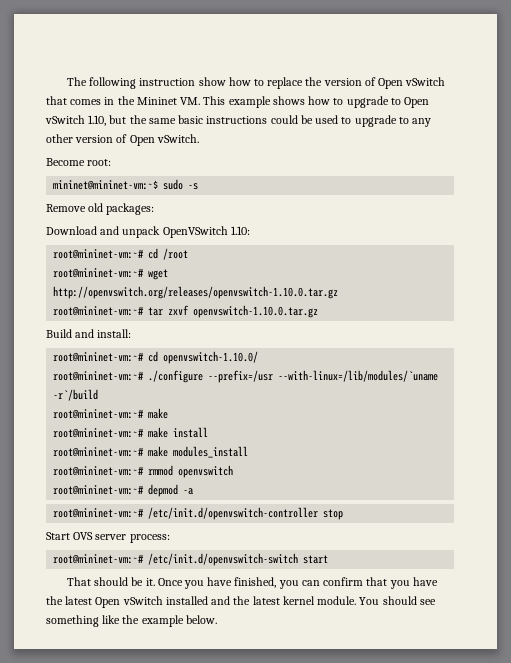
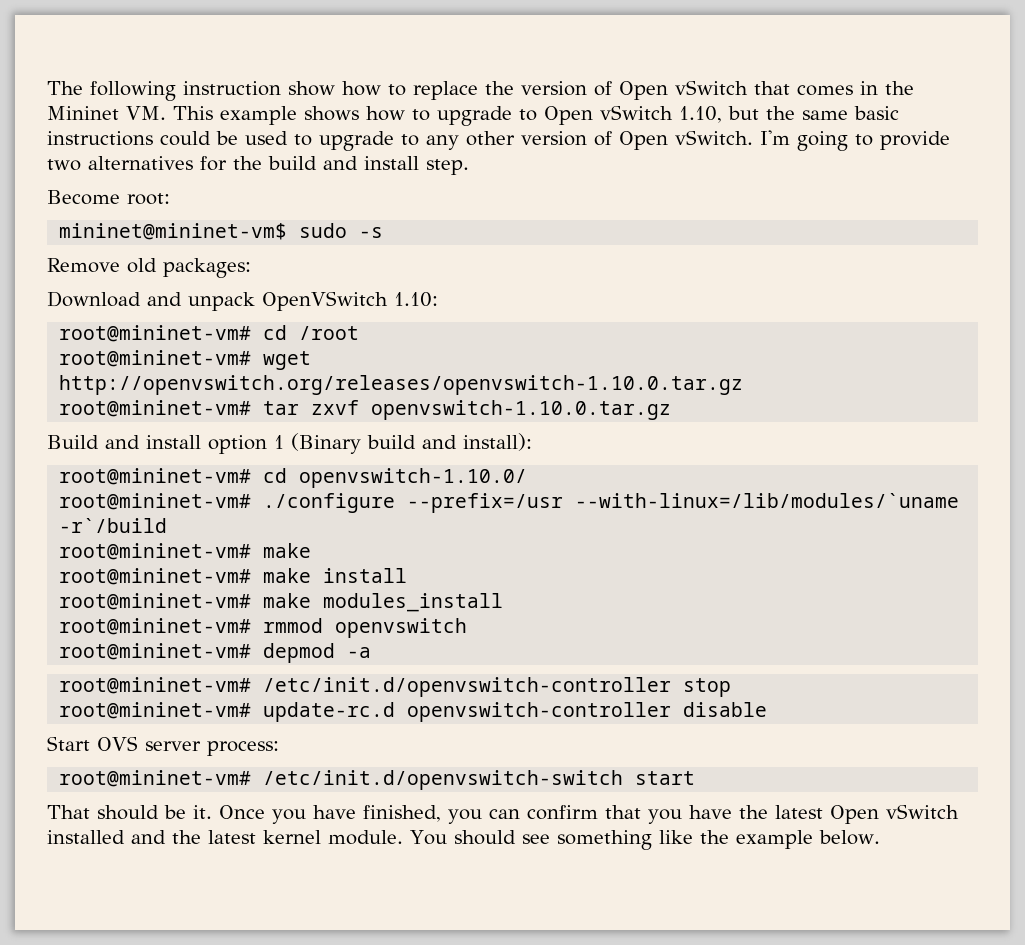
+ I'm going to provide two alternatives for the build and install step.
- mininet@mininet-vm:~$ sudo -s
+ mininet@mininet-vm$ sudo -s
- root@mininet-vm:~# cd /root
+ root@mininet-vm# cd /root
- root@mininet-vm:~# wget http://openvswitch.org/releases/openvswitch-1.10.0.tar.gz
+ root@mininet-vm# wget http://openvswitch.org/releases/openvswitch-1.10.0.tar.gz
- root@mininet-vm:~# tar zxvf openvswitch-1.10.0.tar.gz
+ root@mininet-vm# tar zxvf openvswitch-1.10.0.tar.gz
- Build and install:
- root@mininet-vm:~# cd openvswitch-1.10.0/
+ Build and install option 1 (Binary build and install):
+ root@mininet-vm# cd openvswitch-1.10.0/
- root@mininet-vm:~# ./configure --prefix=/usr --with-linux=/lib/modules/`uname -r`/build
- root@mininet-vm:~# make
+ root@mininet-vm# ./configure --prefix=/usr --with-linux=/lib/modules/`uname -r`/build
+ root@mininet-vm# make
- root@mininet-vm:~# make install
+ root@mininet-vm# make install
- root@mininet-vm:~# make modules_install
+ root@mininet-vm# make modules_install
- root@mininet-vm:~# rmmod openvswitch
+ root@mininet-vm# rmmod openvswitch
- root@mininet-vm:~# depmod -a
+ root@mininet-vm# depmod -a
- root@mininet-vm:~# /etc/init.d/openvswitch-controller stop
+ root@mininet-vm# /etc/init.d/openvswitch-controller stop
+ root@mininet-vm# update-rc.d openvswitch-controller disable
- root@mininet-vm:~# /etc/init.d/openvswitch-switch start
+ root@mininet-vm# /etc/init.d/openvswitch-switch start

